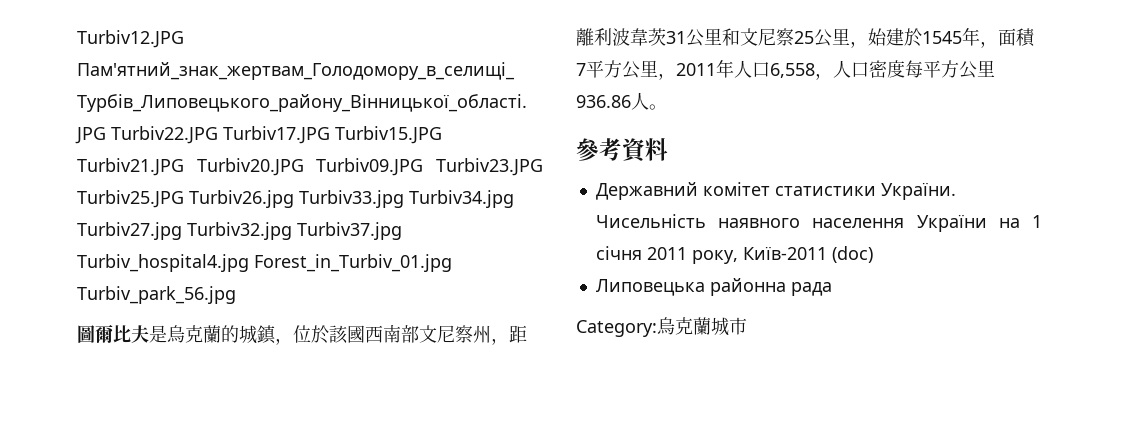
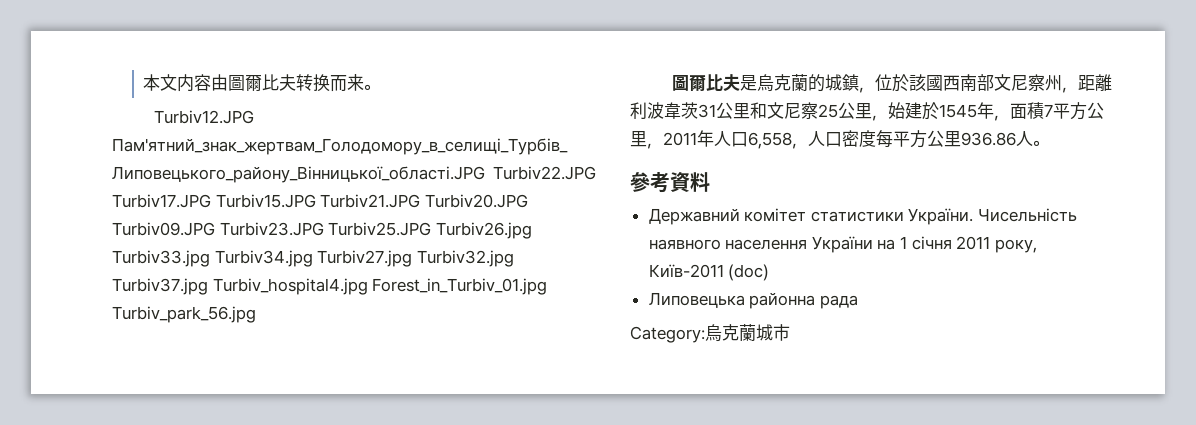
+ 本文内容由圖爾比夫转换而来。

